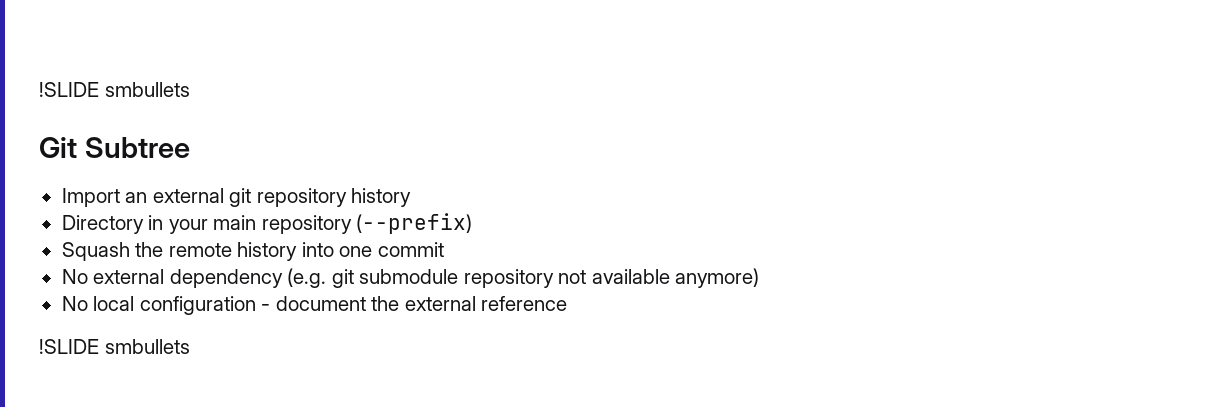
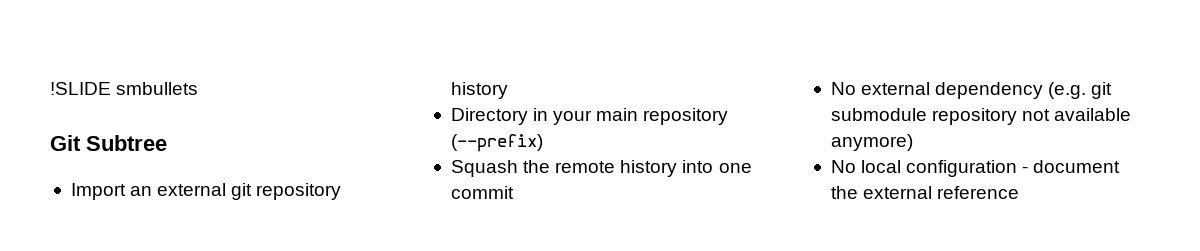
  No local configuration - document the external reference
- !SLIDE smbullets

